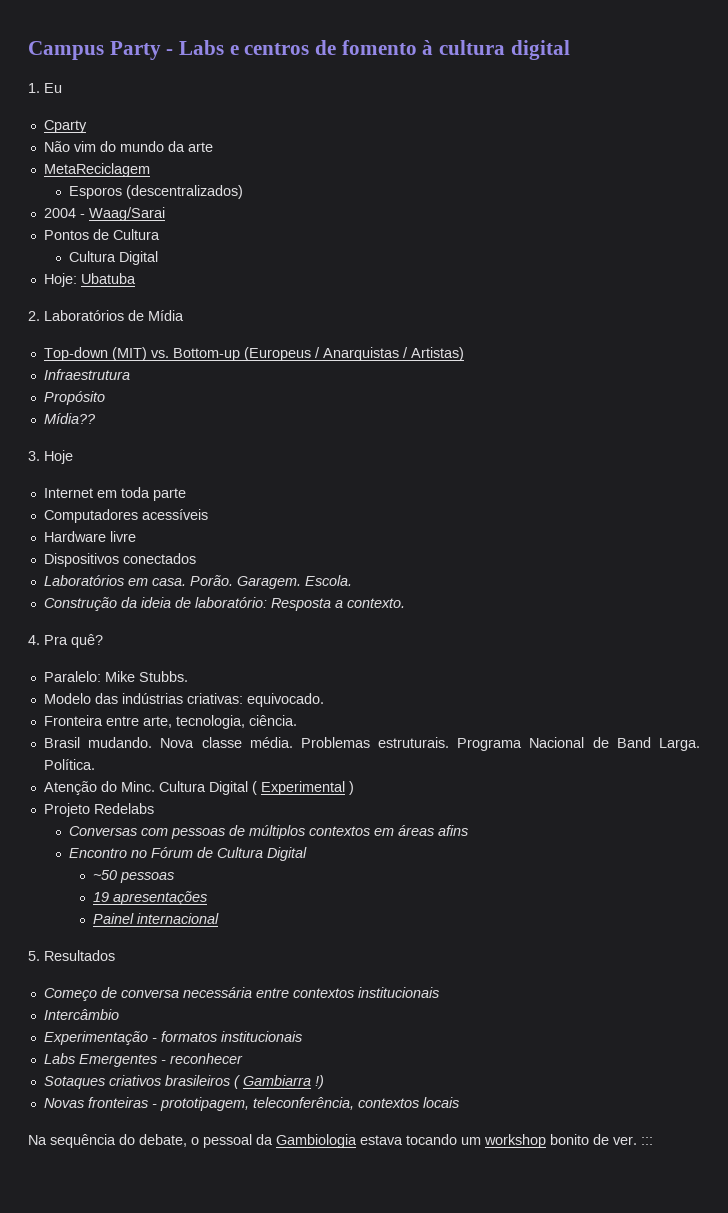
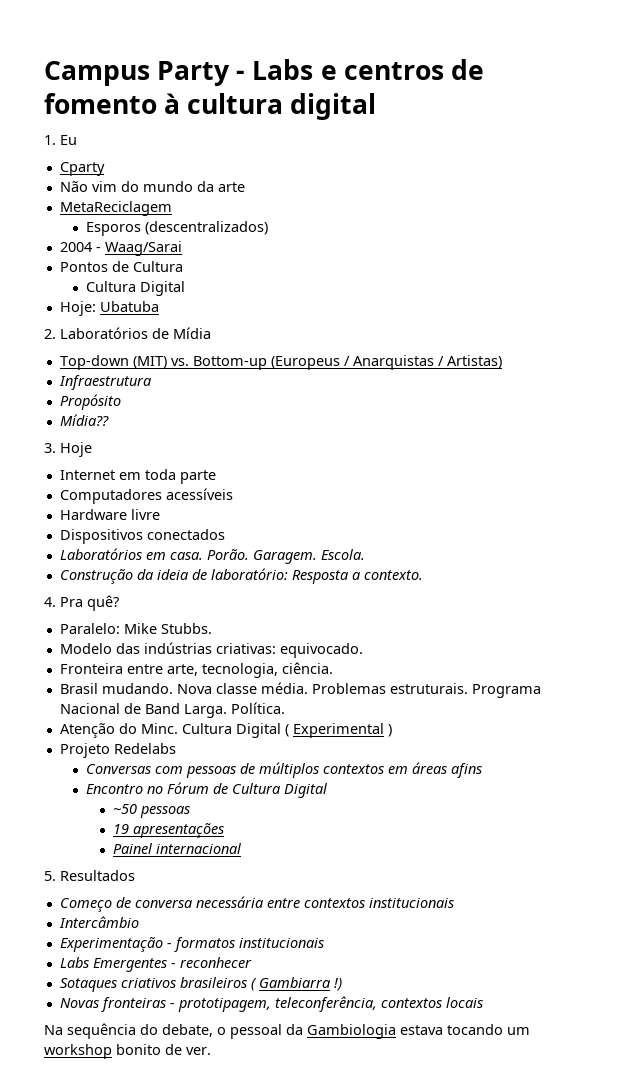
- Na sequência do debate, o pessoal da Gambiologia estava tocando um workshop bonito de ver. :::
+ Na sequência do debate, o pessoal da Gambiologia estava tocando um workshop bonito de ver.

